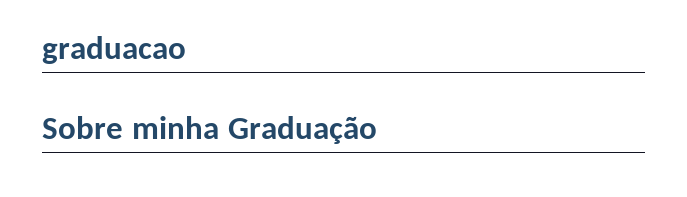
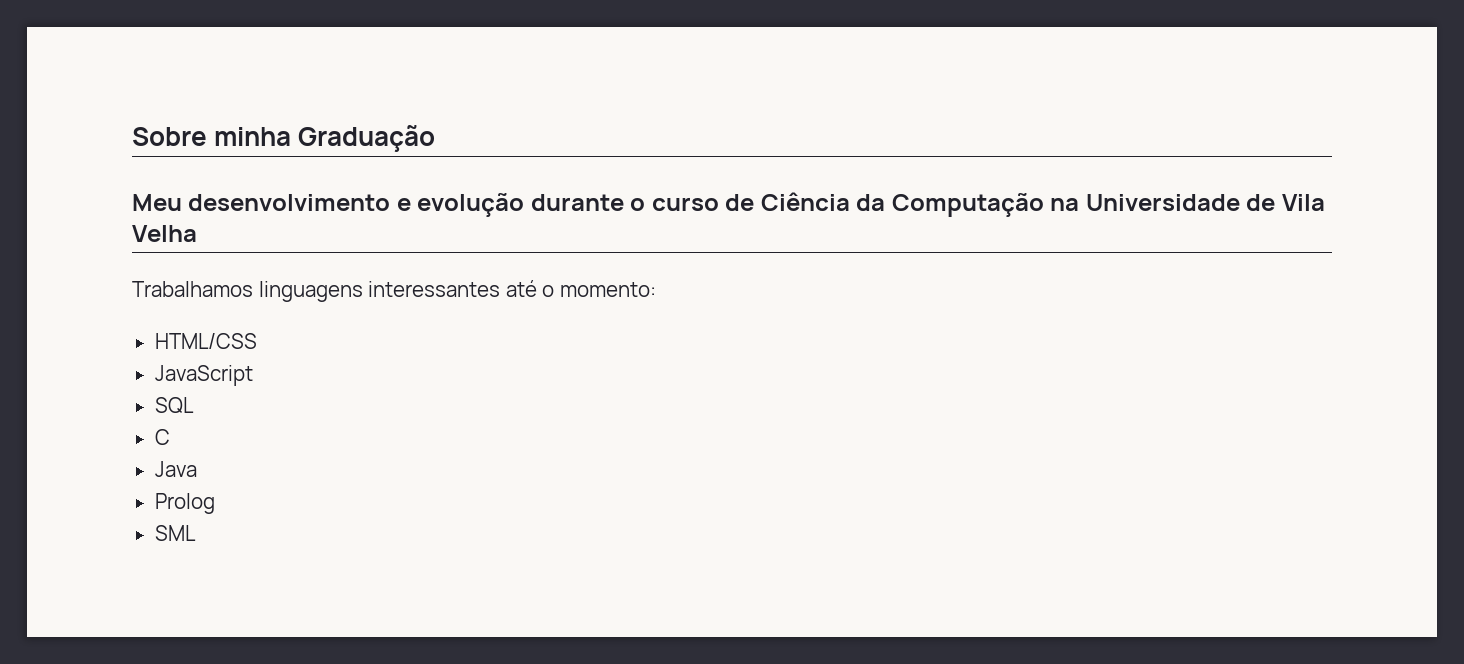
- graduacao
+ Meu desenvolvimento e evolução durante o curso de Ciência da Computação na Universidade de Vila Velha
+ Trabalhamos linguagens interessantes até o momento:
+ HTML/CSS
+ JavaScript
+ SQL
+ C
+ Java
+ Prolog
+ SML

